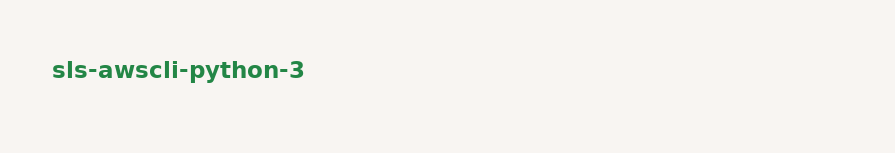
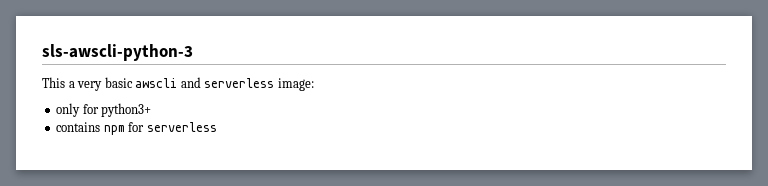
+ This a very basic awscli and serverless image:
+ only for python3+
+ contains npm for serverless

